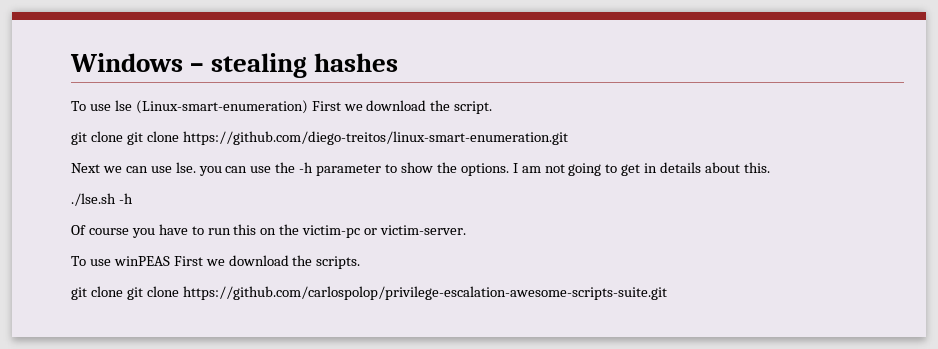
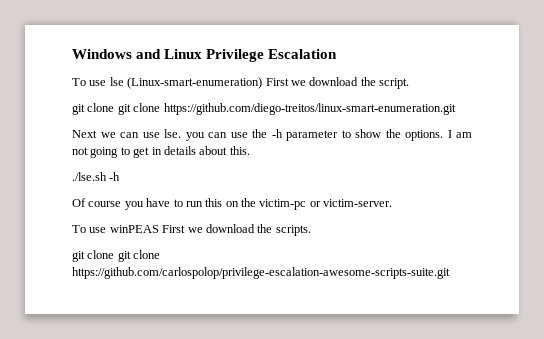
- Windows – stealing hashes
+ Windows and Linux Privilege Escalation

